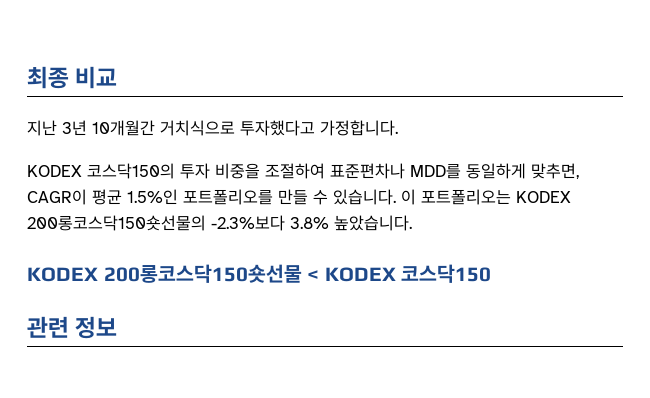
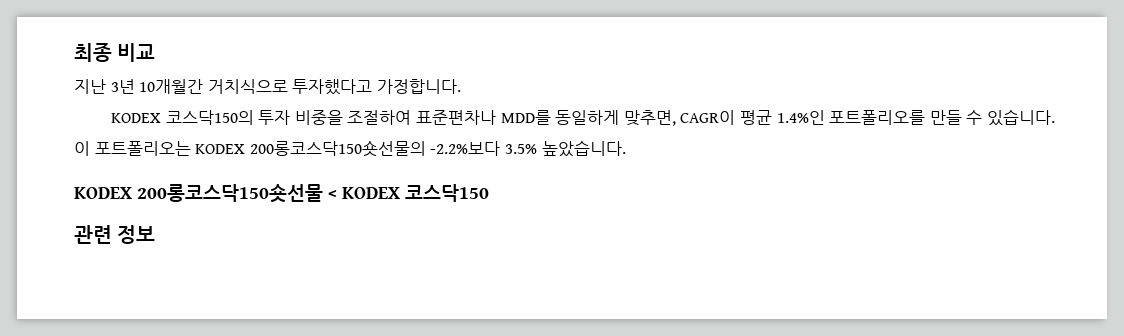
- KODEX 코스닥150의 투자 비중을 조절하여 표준편차나 MDD를 동일하게 맞추면, CAGR이 평균 1.5%인 포트폴리오를 만들 수 있습니다.
+ KODEX 코스닥150의 투자 비중을 조절하여 표준편차나 MDD를 동일하게 맞추면, CAGR이 평균 1.4%인 포트폴리오를 만들 수 있습니다.
- 이 포트폴리오는 KODEX 200롱코스닥150숏선물의 -2.3%보다 3.8% 높았습니다.
+ 이 포트폴리오는 KODEX 200롱코스닥150숏선물의 -2.2%보다 3.5% 높았습니다.

